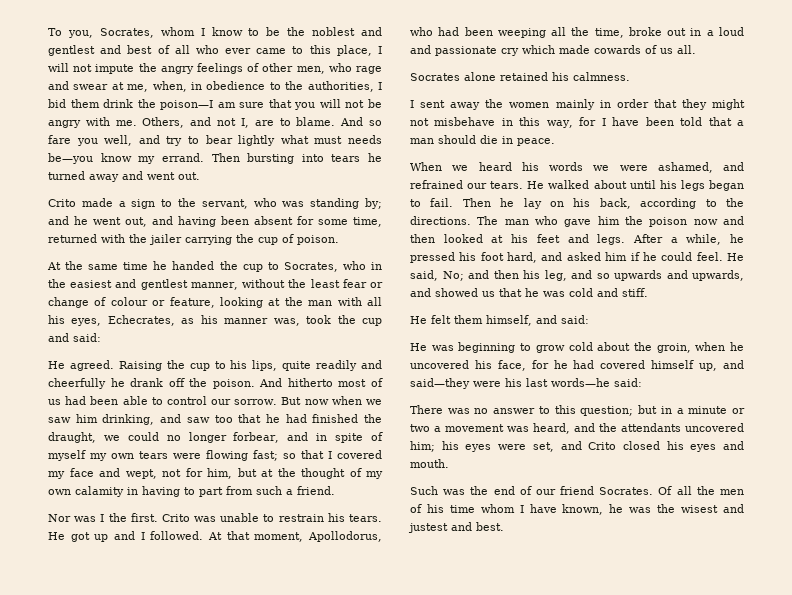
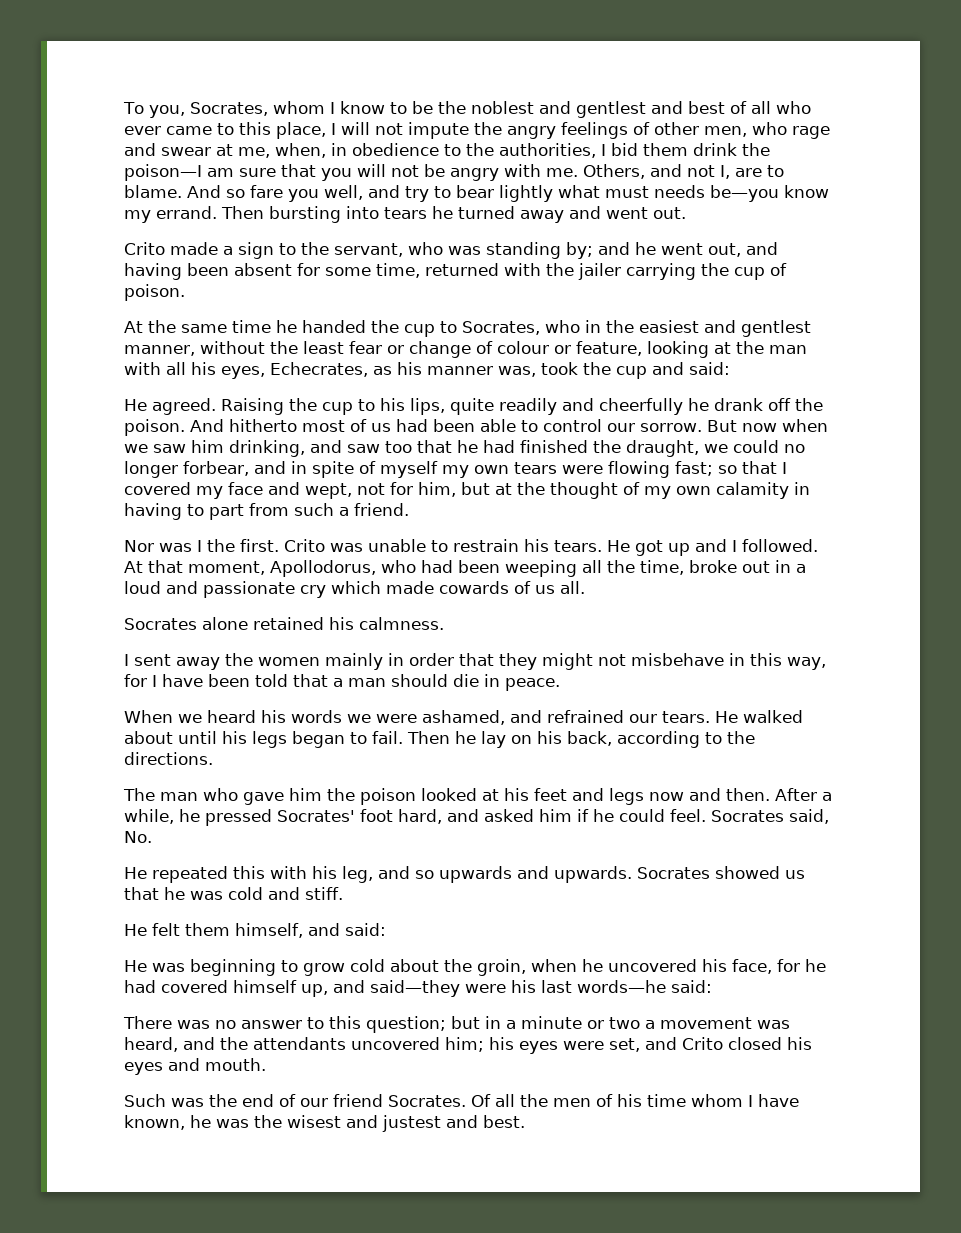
- Then he lay on his back, according to the directions. The man who gave him the poison now and then looked at his feet and legs.
+ Then he lay on his back, according to the directions.
+ The man who gave him the poison looked at his feet and legs now and then.
- After a while, he pressed his foot hard, and asked him if he could feel.
+ After a while, he pressed Socrates' foot hard, and asked him if he could feel.
- He said, No; and then his leg, and so upwards and upwards, and showed us that he was cold and stiff.
+ Socrates said, No.
+ He repeated this with his leg, and so upwards and upwards. Socrates showed us that he was cold and stiff.

